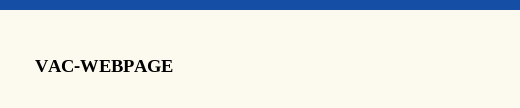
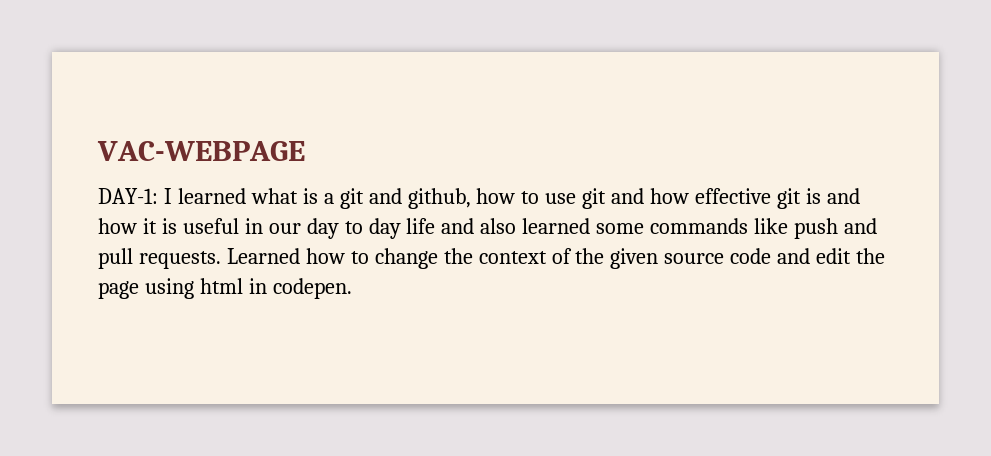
+ DAY-1: I learned what is a git and github, how to use git and how effective git is and how it is useful in our day to day life and also learned some commands like push and pull requests. Learned how to change the context of the given source code and edit the page using html in codepen.

